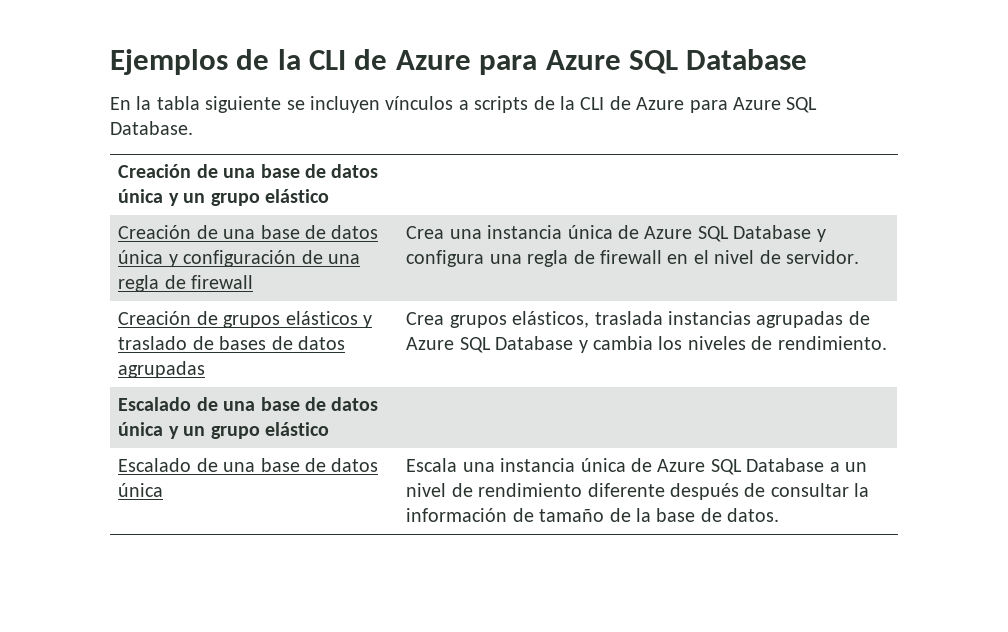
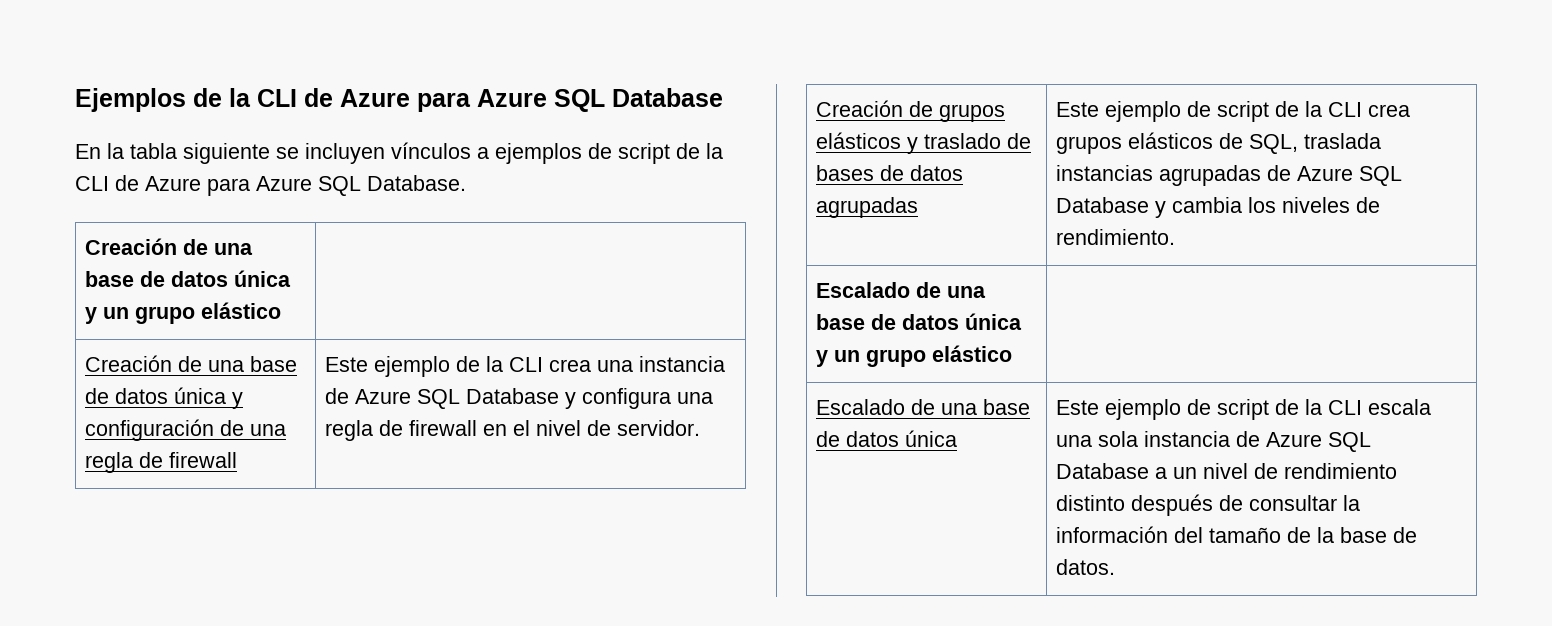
- En la tabla siguiente se incluyen vínculos a scripts de la CLI de Azure para Azure SQL Database.
+ En la tabla siguiente se incluyen vínculos a ejemplos de script de la CLI de Azure para Azure SQL Database.
- Creación de una base de datos única y configuración de una regla de firewall | Crea una instancia única de Azure SQL Database y configura una regla de firewall en el nivel de servidor.
+ Creación de una base de datos única y configuración de una regla de firewall | Este ejemplo de la CLI crea una instancia de Azure SQL Database y configura una regla de firewall en el nivel de servidor.
- Creación de grupos elásticos y traslado de bases de datos agrupadas | Crea grupos elásticos, traslada instancias agrupadas de Azure SQL Database y cambia los niveles de rendimiento.
+ Creación de grupos elásticos y traslado de bases de datos agrupadas | Este ejemplo de script de la CLI crea grupos elásticos de SQL, traslada instancias agrupadas de Azure SQL Database y cambia los niveles de rendimiento.
- Escalado de una base de datos única | Escala una instancia única de Azure SQL Database a un nivel de rendimiento diferente después de consultar la información de tamaño de la base de datos.
+ Escalado de una base de datos única | Este ejemplo de script de la CLI escala una sola instancia de Azure SQL Database a un nivel de rendimiento distinto después de consultar la información del tamaño de la base de datos.

